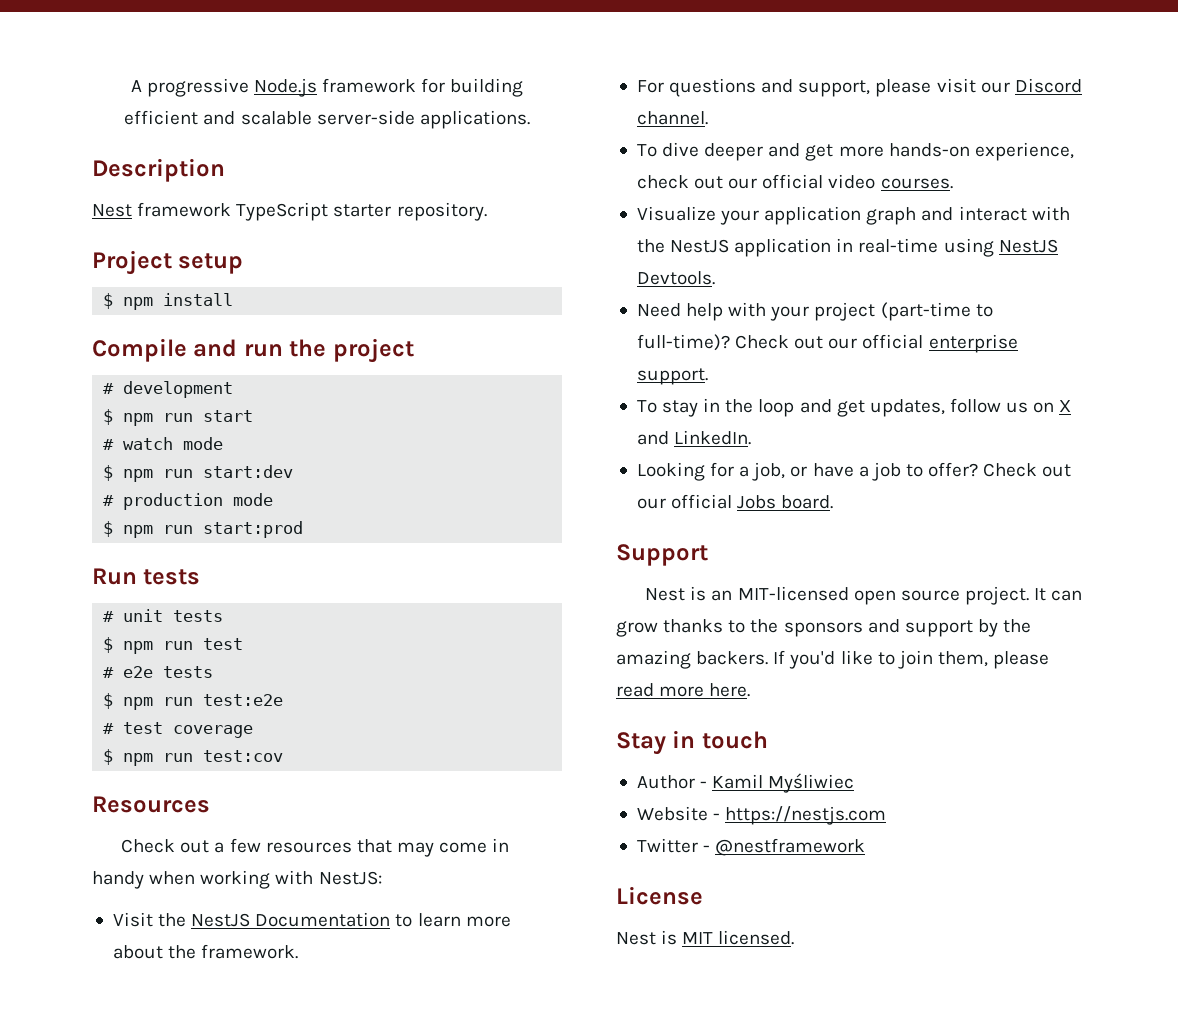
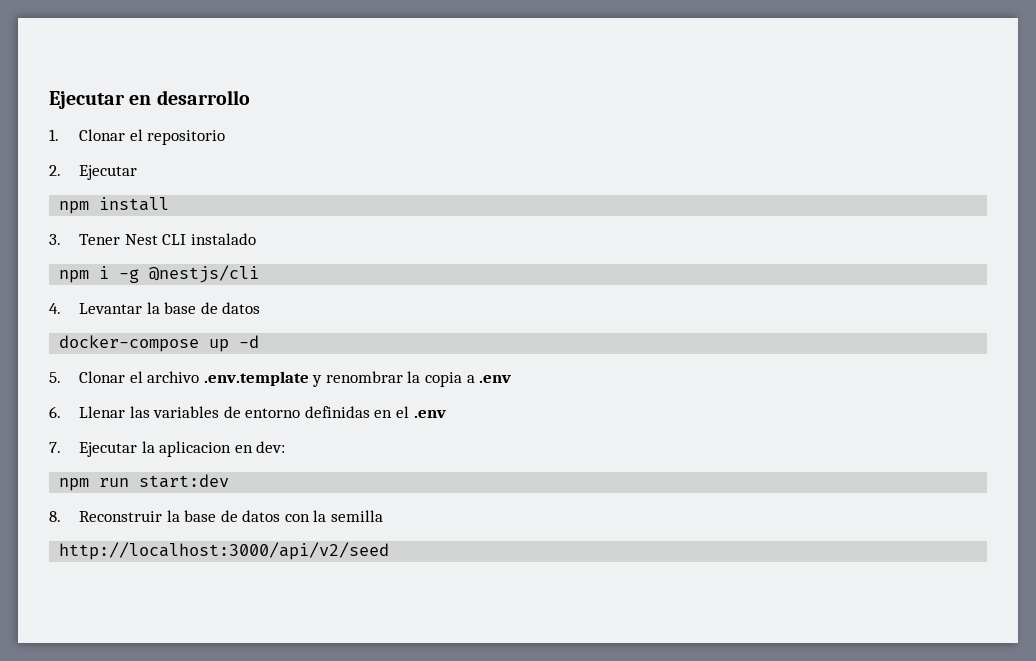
- A progressive Node.js framework for building efficient and scalable server-side applications.
- Description
- Nest framework TypeScript starter repository.
- Project setup
- $ npm install
- Compile and run the project
- # development
- $ npm run start
- # watch mode
- $ npm run start:dev
- # production mode
- $ npm run start:prod
- Run tests
- # unit tests
- $ npm run test
- # e2e tests
- $ npm run test:e2e
- # test coverage
- $ npm run test:cov
- Resources
- Check out a few resources that may come in handy when working with NestJS:
- Visit the NestJS Documentation to learn more about the framework.
- For questions and support, please visit our Discord channel.
- To dive deeper and get more hands-on experience, check out our official video courses.
- Visualize your application graph and interact with the NestJS application in real-time using NestJS Devtools.
- Need help with your project (part-time to full-time)? Check out our official enterprise support.
- To stay in the loop and get updates, follow us on X and LinkedIn.
- Looking for a job, or have a job to offer? Check out our official Jobs board.
- Support
- Nest is an MIT-licensed open source project. It can grow thanks to the sponsors and support by the amazing backers. If you'd like to join them, please read more here.
- Stay in touch
- Author - Kamil Myśliwiec
- Website - https://nestjs.com
- Twitter - @nestframework
- License
- Nest is MIT licensed.
+ Ejecutar en desarrollo
+ 1. Clonar el repositorio
+ 2. Ejecutar
+ npm install
+ 3. Tener Nest CLI instalado
+ npm i -g @nestjs/cli
+ 4. Levantar la base de datos
+ docker-compose up -d
+ 5. Clonar el archivo .env.template y renombrar la copia a .env
+ 6. Llenar las variables de entorno definidas en el .env
+ 7. Ejecutar la aplicacion en dev:
+ npm run start:dev
+ 8. Reconstruir la base de datos con la semilla
+ http://localhost:3000/api/v2/seed

